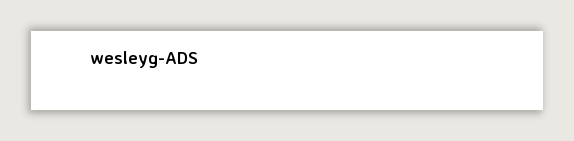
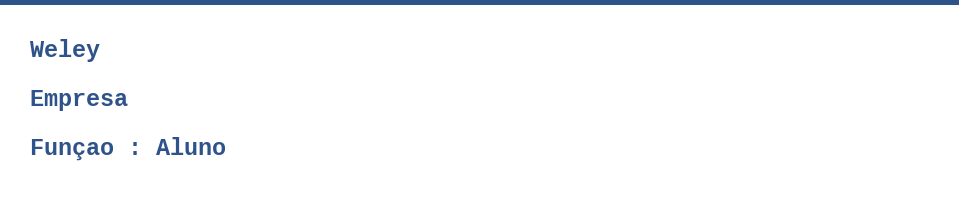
- wesleyg-ADS
+ Weley
+ Empresa
+ Funçao : Aluno

